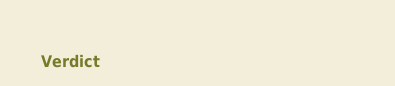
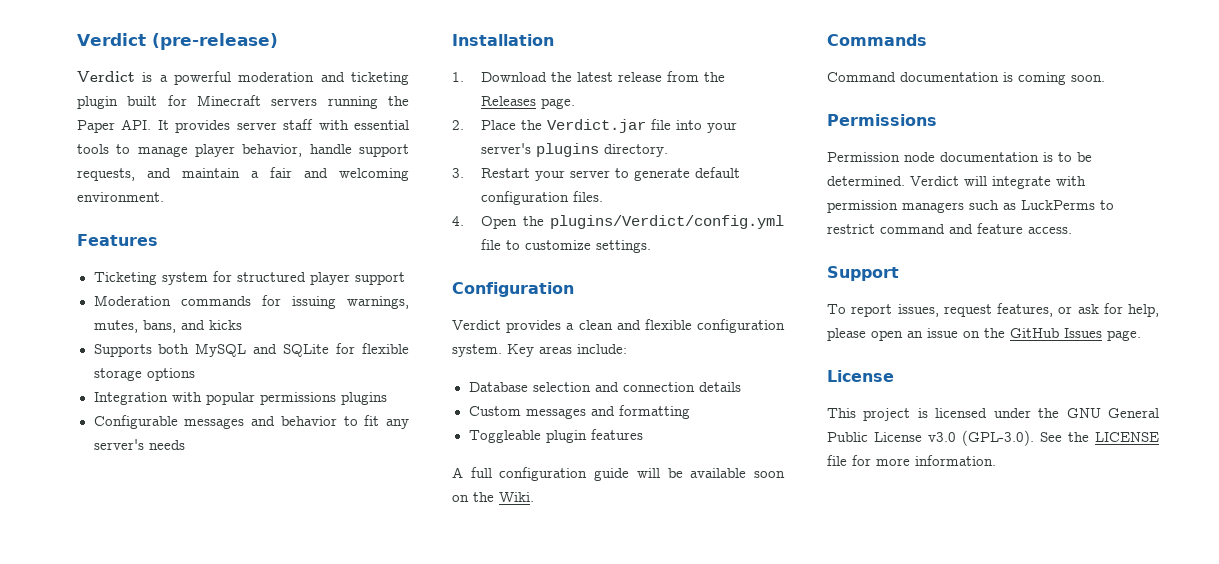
- Verdict
+ Verdict (pre-release)
+ Verdict is a powerful moderation and ticketing plugin built for Minecraft servers running the Paper API. It provides server staff with essential tools to manage player behavior, handle support requests, and maintain a fair and welcoming environment.
+ Features
+ Ticketing system for structured player support
+ Moderation commands for issuing warnings, mutes, bans, and kicks
+ Supports both MySQL and SQLite for flexible storage options
+ Integration with popular permissions plugins
+ Configurable messages and behavior to fit any server's needs
+ Installation
+ 1. Download the latest release from the Releases page.
+ 2. Place the Verdict.jar file into your server's plugins directory.
+ 3. Restart your server to generate default configuration files.
+ 4. Open the plugins/Verdict/config.yml file to customize settings.
+ Configuration
+ Verdict provides a clean and flexible configuration system. Key areas include:
+ Database selection and connection details
+ Custom messages and formatting
+ Toggleable plugin features
+ A full configuration guide will be available soon on the Wiki.
+ Commands
+ Command documentation is coming soon.
+ Permissions
+ Permission node documentation is to be determined. Verdict will integrate with permission managers such as LuckPerms to restrict command and feature access.
+ Support
+ To report issues, request features, or ask for help, please open an issue on the GitHub Issues page.
+ License
+ This project is licensed under the GNU General Public License v3.0 (GPL-3.0). See the LICENSE file for more information.

